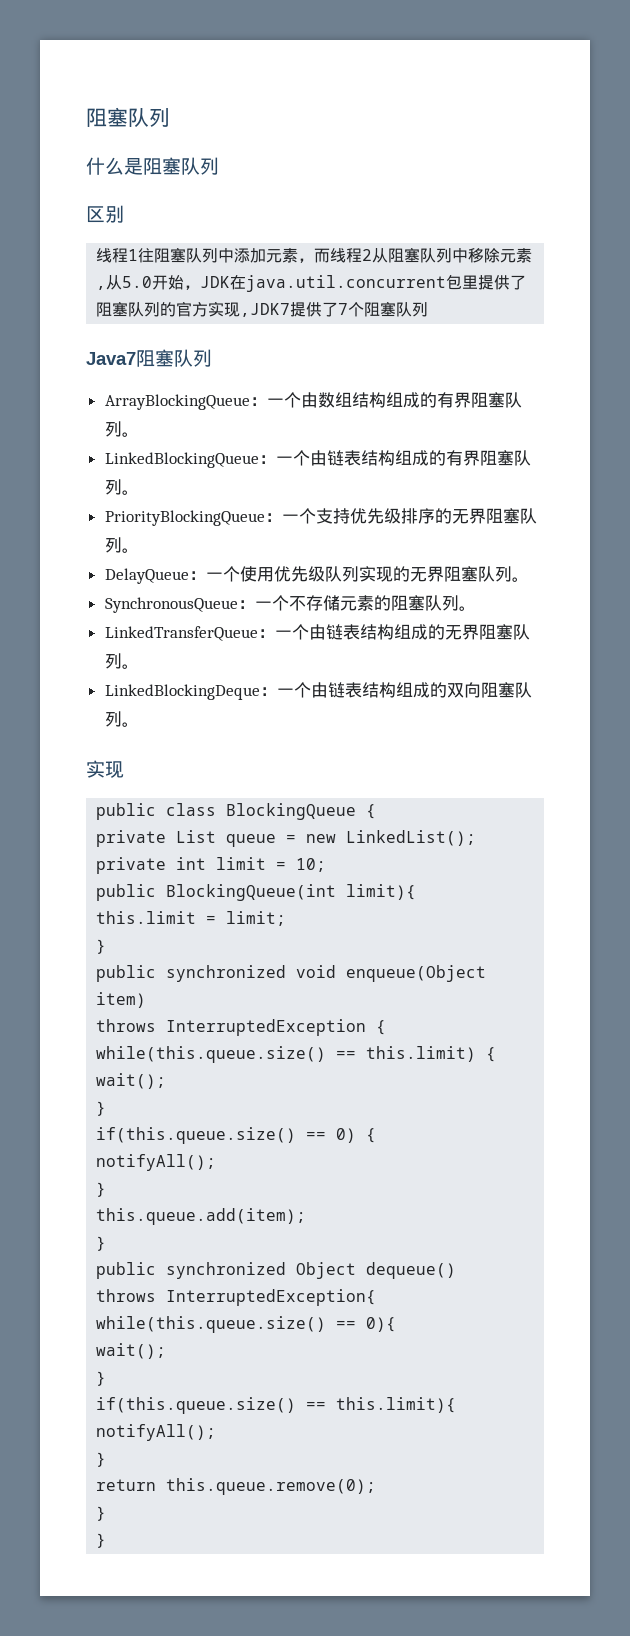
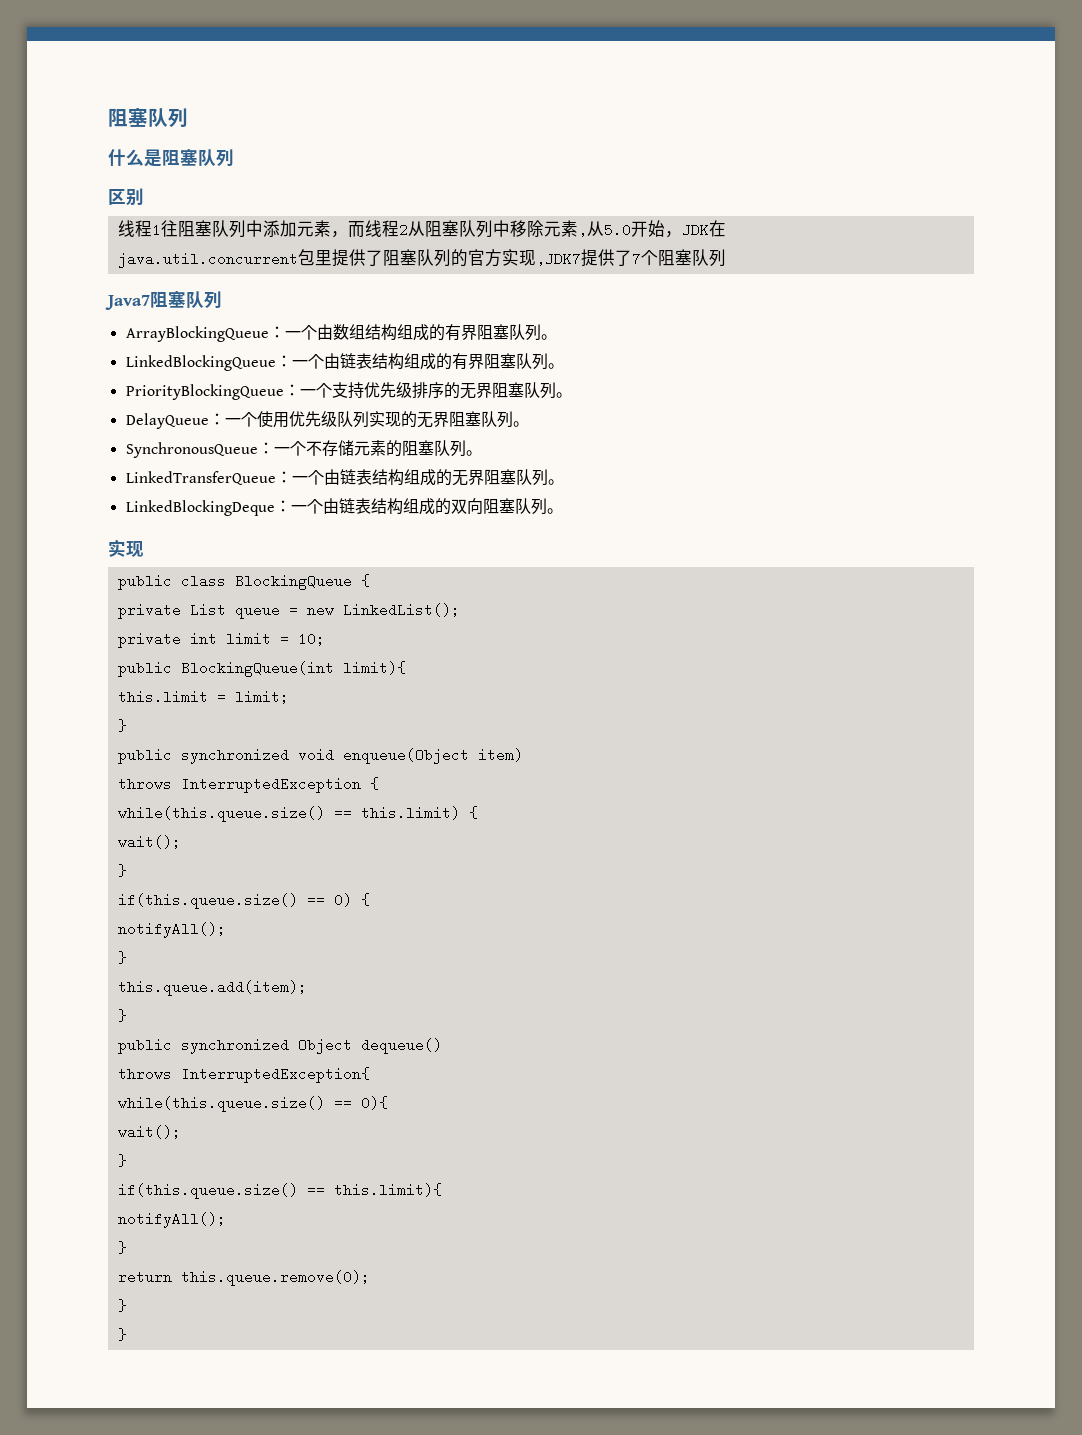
- 线程1往阻塞队列中添加元素，而线程2从阻塞队列中移除元素,从5.0开始，JDK在java.util.concurrent包里提供了阻塞队列的官方实现,JDK7提供了7个阻塞队列
+ 线程1往阻塞队列中添加元素，而线程2从阻塞队列中移除元素,从5.0开始，JDK在
+ java.util.concurrent包里提供了阻塞队列的官方实现,JDK7提供了7个阻塞队列

